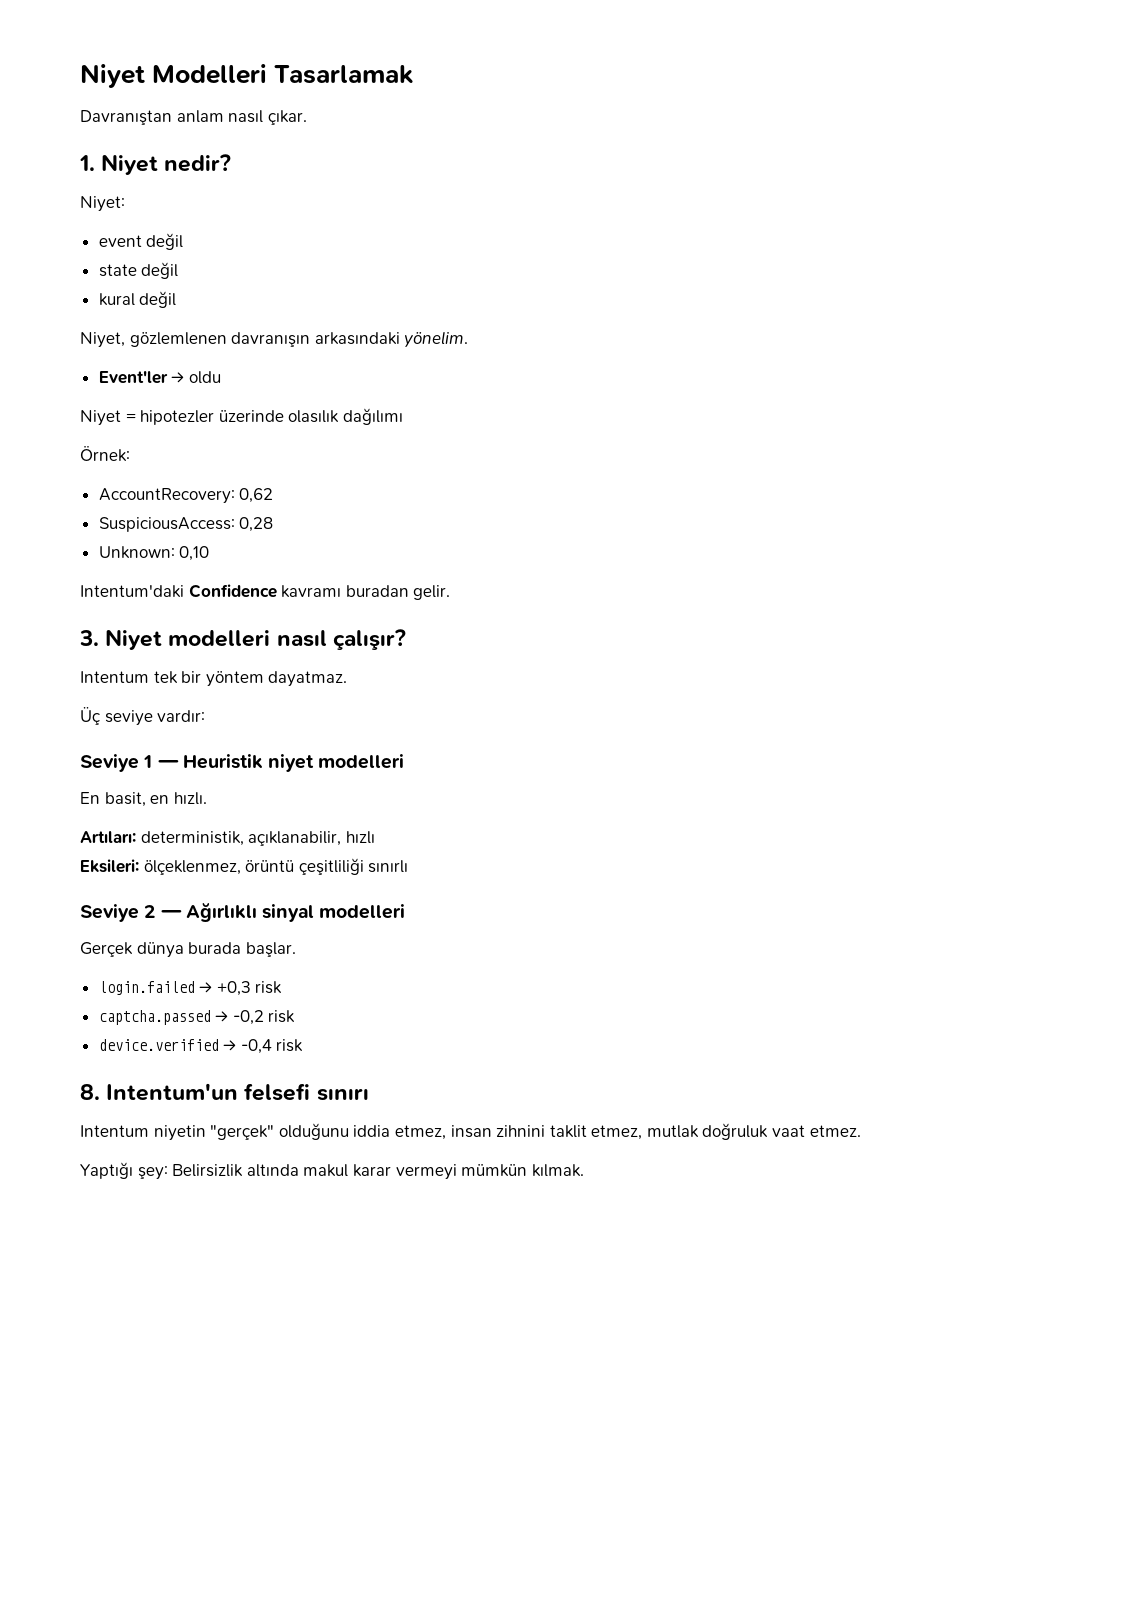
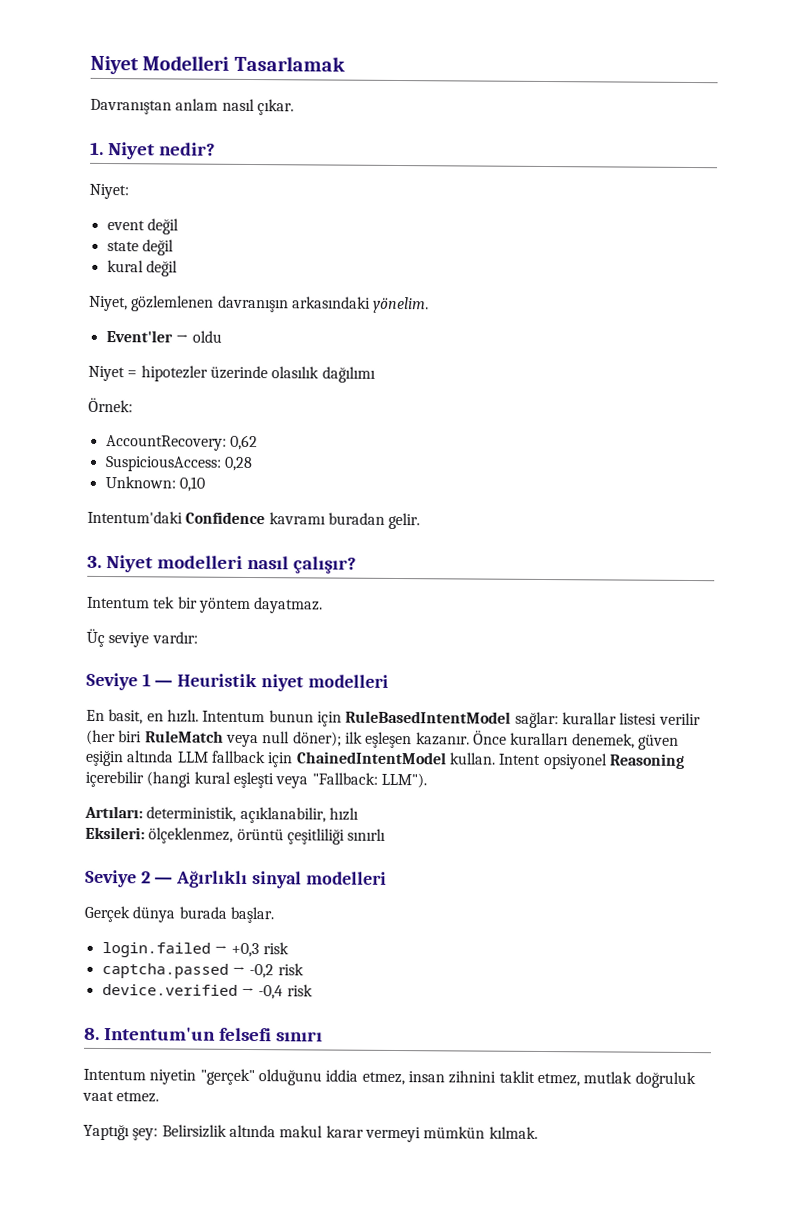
+ Intentum bunun için RuleBasedIntentModel sağlar: kurallar listesi verilir (her biri RuleMatch veya null döner); ilk eşleşen kazanır. Önce kuralları denemek, güven eşiğin altında LLM fallback için ChainedIntentModel kullan. Intent opsiyonel Reasoning içerebilir (hangi kural eşleşti veya "Fallback: LLM").

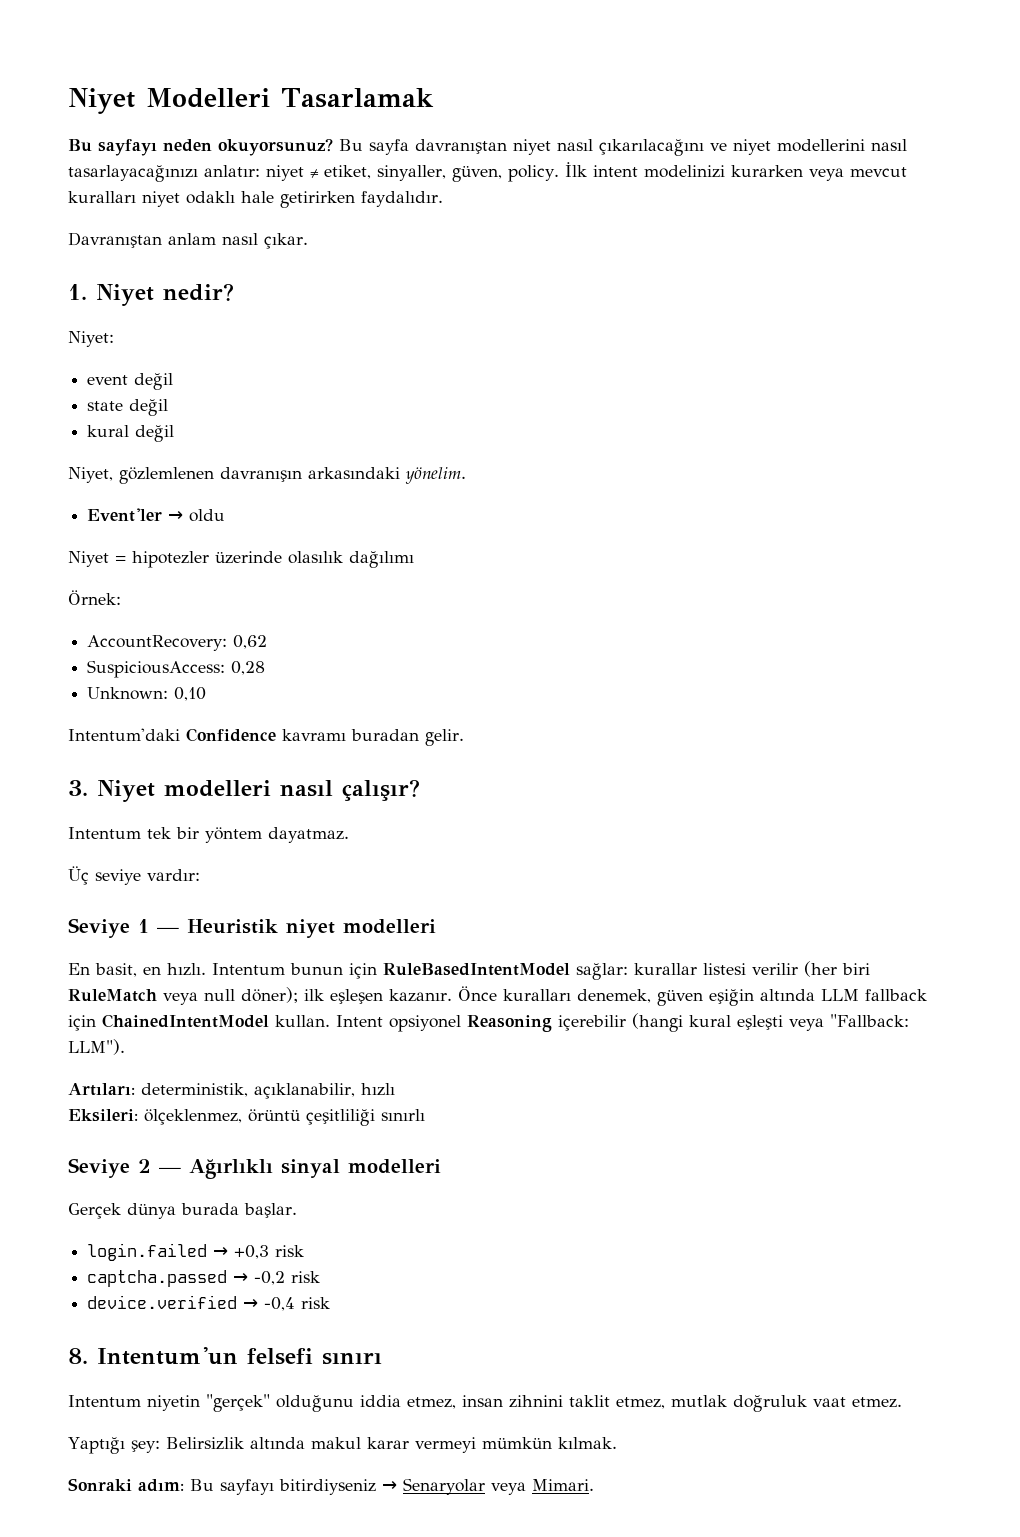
+ Bu sayfayı neden okuyorsunuz? Bu sayfa davranıştan niyet nasıl çıkarılacağını ve niyet modellerini nasıl tasarlayacağınızı anlatır: niyet ≠ etiket, sinyaller, güven, policy. İlk intent modelinizi kurarken veya mevcut kuralları niyet odaklı hale getirirken faydalıdır.
+ Sonraki adım: Bu sayfayı bitirdiyseniz → Senaryolar veya Mimari.

